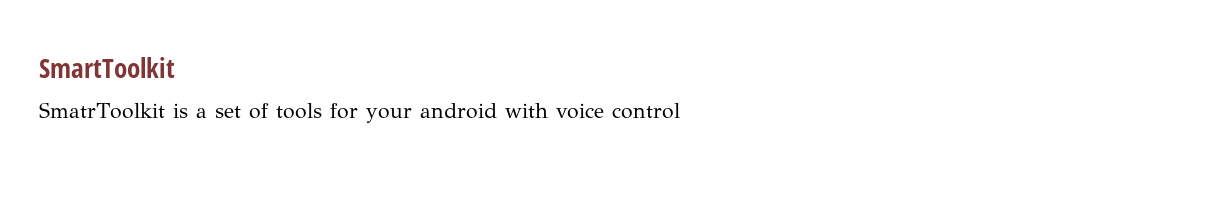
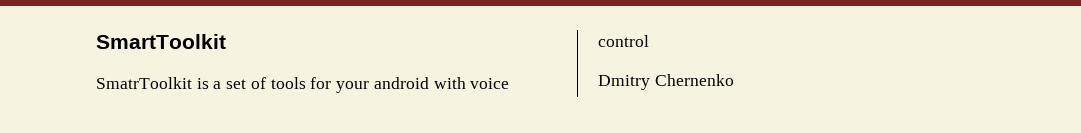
+ Dmitry Chernenko

